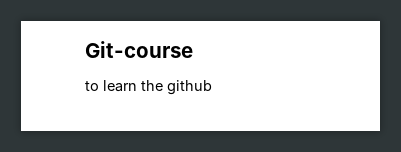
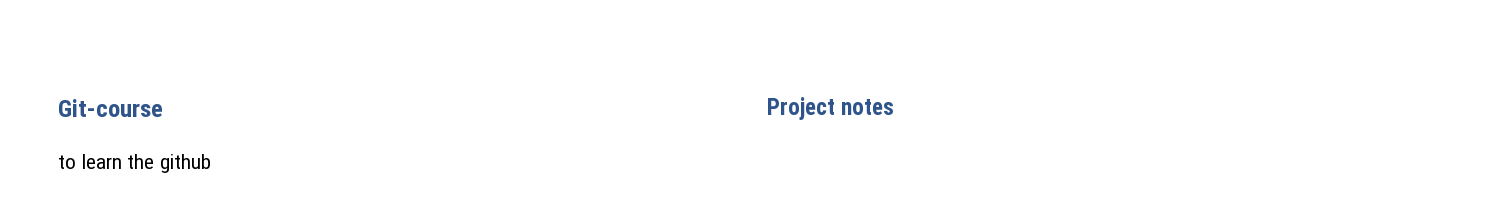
+ Project notes

